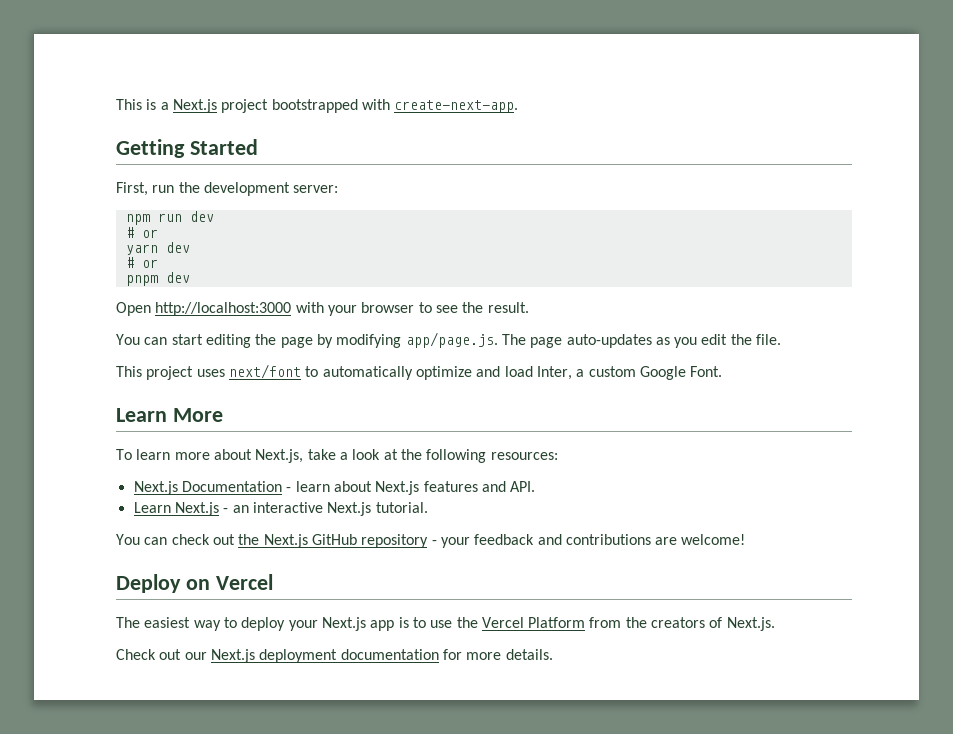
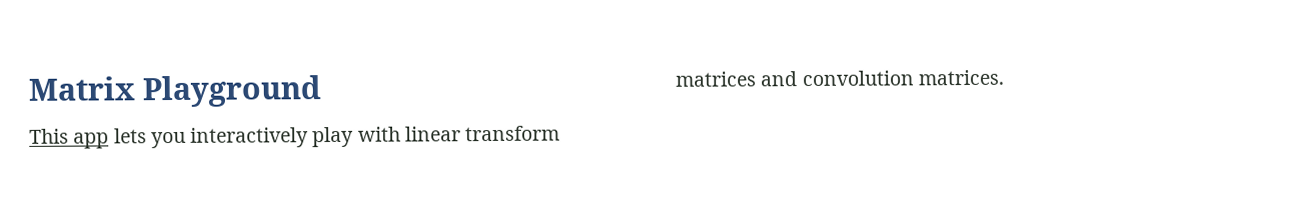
- This is a Next.js project bootstrapped with create-next-app.
- Getting Started
- First, run the development server:
- npm run dev
- # or
- yarn dev
- # or
- pnpm dev
- Open http://localhost:3000 with your browser to see the result.
- You can start editing the page by modifying app/page.js. The page auto-updates as you edit the file.
- This project uses next/font to automatically optimize and load Inter, a custom Google Font.
- Learn More
- To learn more about Next.js, take a look at the following resources:
- Next.js Documentation - learn about Next.js features and API.
- Learn Next.js - an interactive Next.js tutorial.
- You can check out the Next.js GitHub repository - your feedback and contributions are welcome!
- Deploy on Vercel
- The easiest way to deploy your Next.js app is to use the Vercel Platform from the creators of Next.js.
- Check out our Next.js deployment documentation for more details.
+ Matrix Playground
+ This app lets you interactively play with linear transform matrices and convolution matrices.

